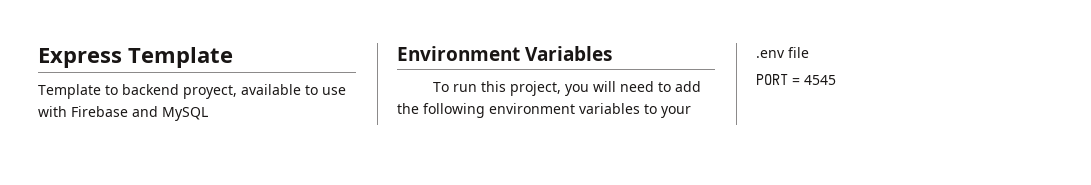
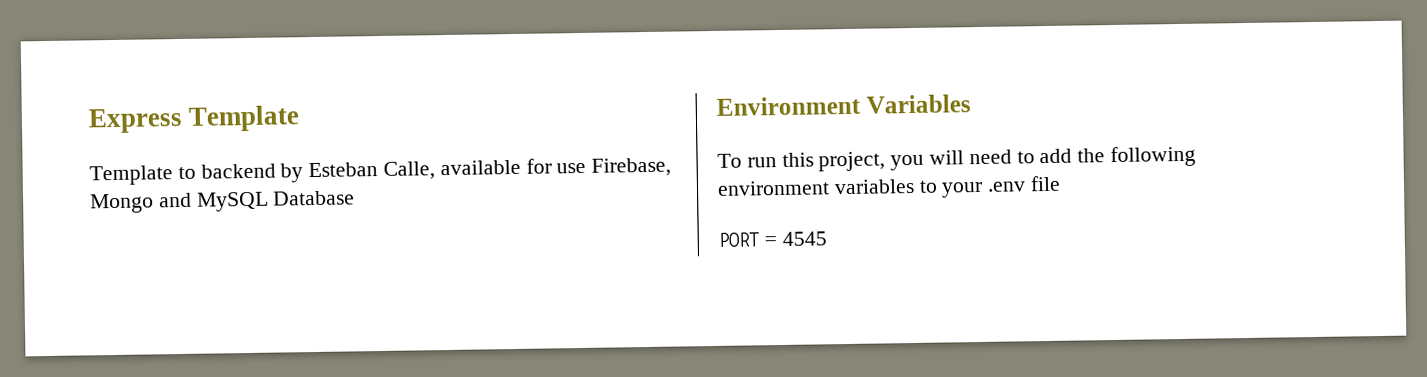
- Template to backend proyect, available to use with Firebase and MySQL
+ Template to backend by Esteban Calle, available for use Firebase, Mongo and MySQL Database

